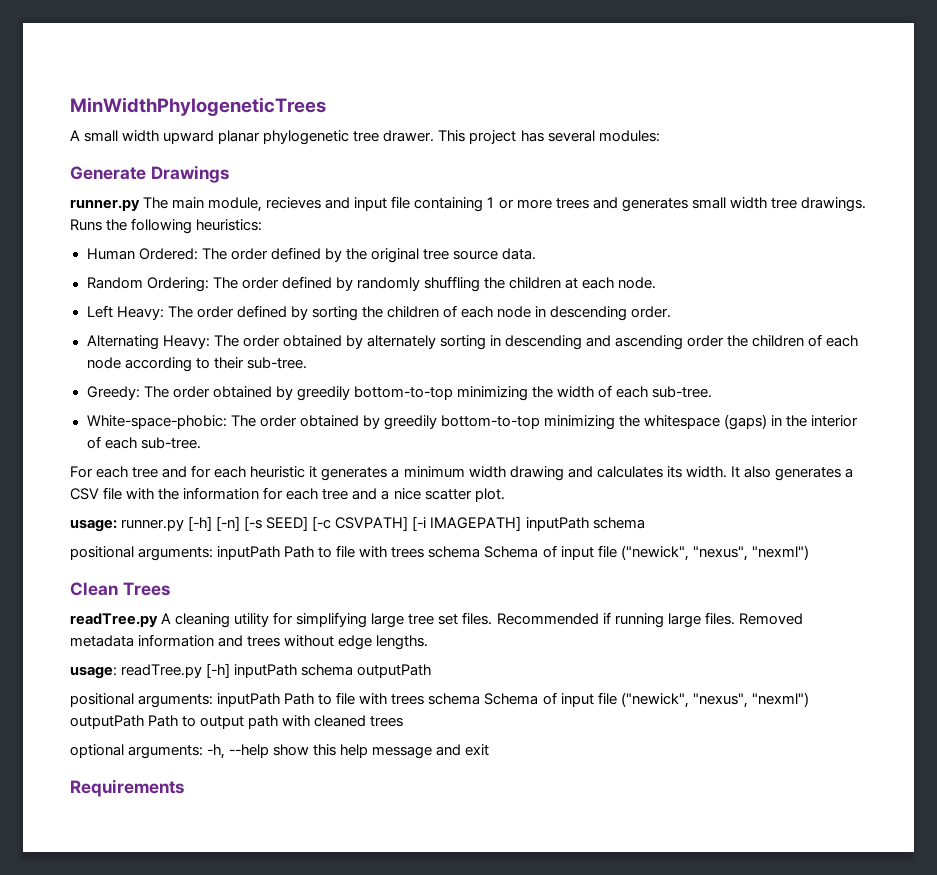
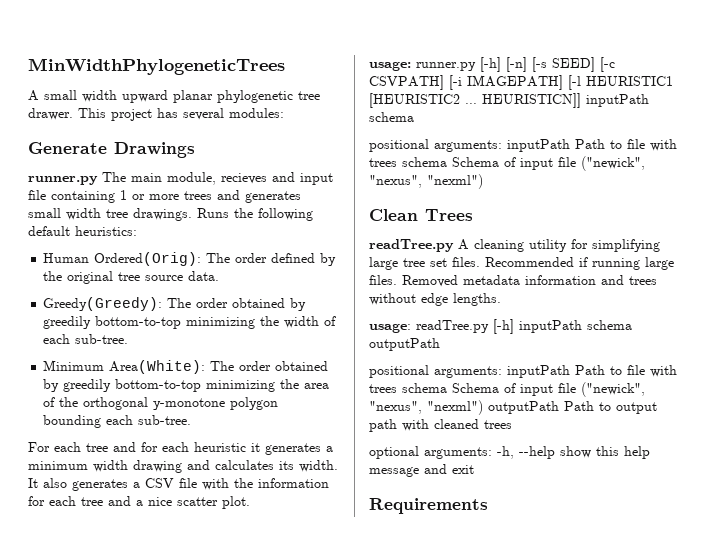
- Runs the following heuristics:
+ Runs the following default heuristics:
- Human Ordered: The order defined by the original tree source data.
+ Human Ordered(Orig): The order defined by the original tree source data.
- Random Ordering: The order defined by randomly shuffling the children at each node.
- Left Heavy: The order defined by sorting the children of each node in descending order.
- Alternating Heavy: The order obtained by alternately sorting in descending and ascending order the children of each node according to their sub-tree.
- Greedy: The order obtained by greedily bottom-to-top minimizing the width of each sub-tree.
+ Greedy(Greedy): The order obtained by greedily bottom-to-top minimizing the width of each sub-tree.
- White-space-phobic: The order obtained by greedily bottom-to-top minimizing the whitespace (gaps) in the interior of each sub-tree.
+ Minimum Area(White): The order obtained by greedily bottom-to-top minimizing the area of the orthogonal y-monotone polygon bounding each sub-tree.
- usage: runner.py [-h] [-n] [-s SEED] [-c CSVPATH] [-i IMAGEPATH] inputPath schema
+ usage: runner.py [-h] [-n] [-s SEED] [-c CSVPATH] [-i IMAGEPATH] [-l HEURISTIC1 [HEURISTIC2 ... HEURISTICN]] inputPath schema

